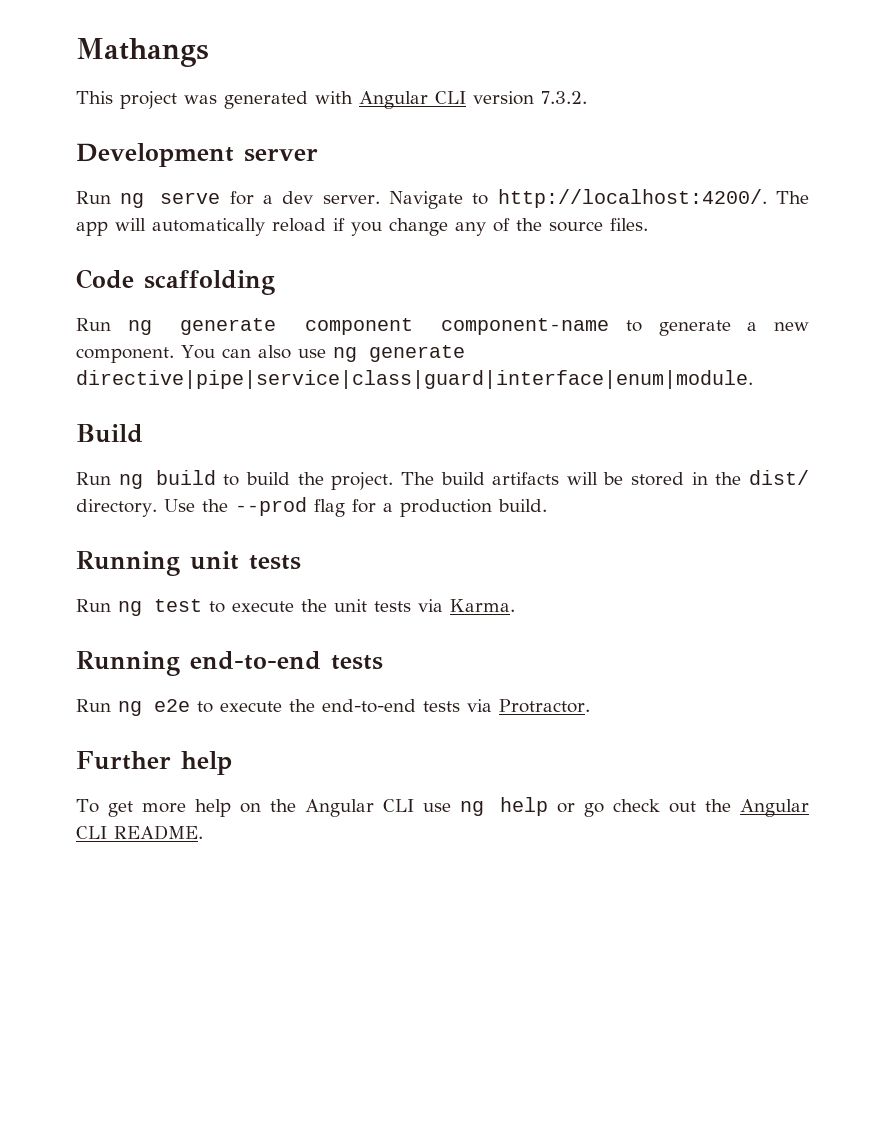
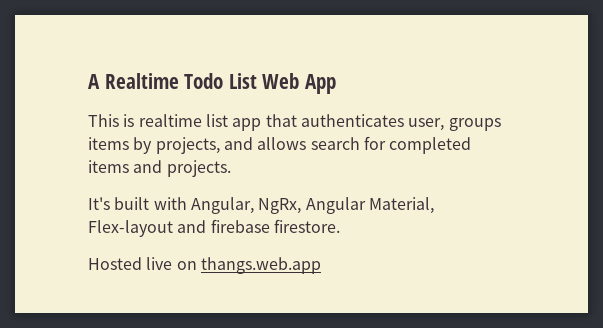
- Mathangs
- This project was generated with Angular CLI version 7.3.2.
- Development server
- Run ng serve for a dev server. Navigate to http://localhost:4200/. The app will automatically reload if you change any of the source files.
- Code scaffolding
- Run ng generate component component-name to generate a new component. You can also use ng generate directive|pipe|service|class|guard|interface|enum|module.
- Build
- Run ng build to build the project. The build artifacts will be stored in the dist/ directory. Use the --prod flag for a production build.
- Running unit tests
- Run ng test to execute the unit tests via Karma.
- Running end-to-end tests
- Run ng e2e to execute the end-to-end tests via Protractor.
- Further help
- To get more help on the Angular CLI use ng help or go check out the Angular CLI README.
+ A Realtime Todo List Web App
+ This is realtime list app that authenticates user, groups items by projects, and allows search for completed items and projects.
+ It's built with Angular, NgRx, Angular Material, Flex-layout and firebase firestore.
+ Hosted live on thangs.web.app

